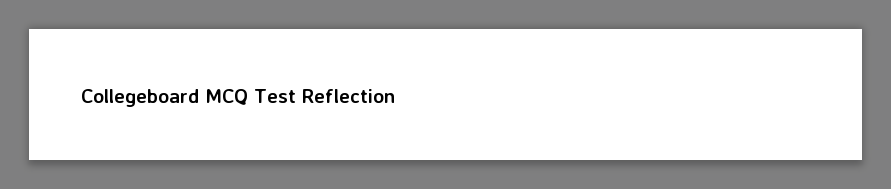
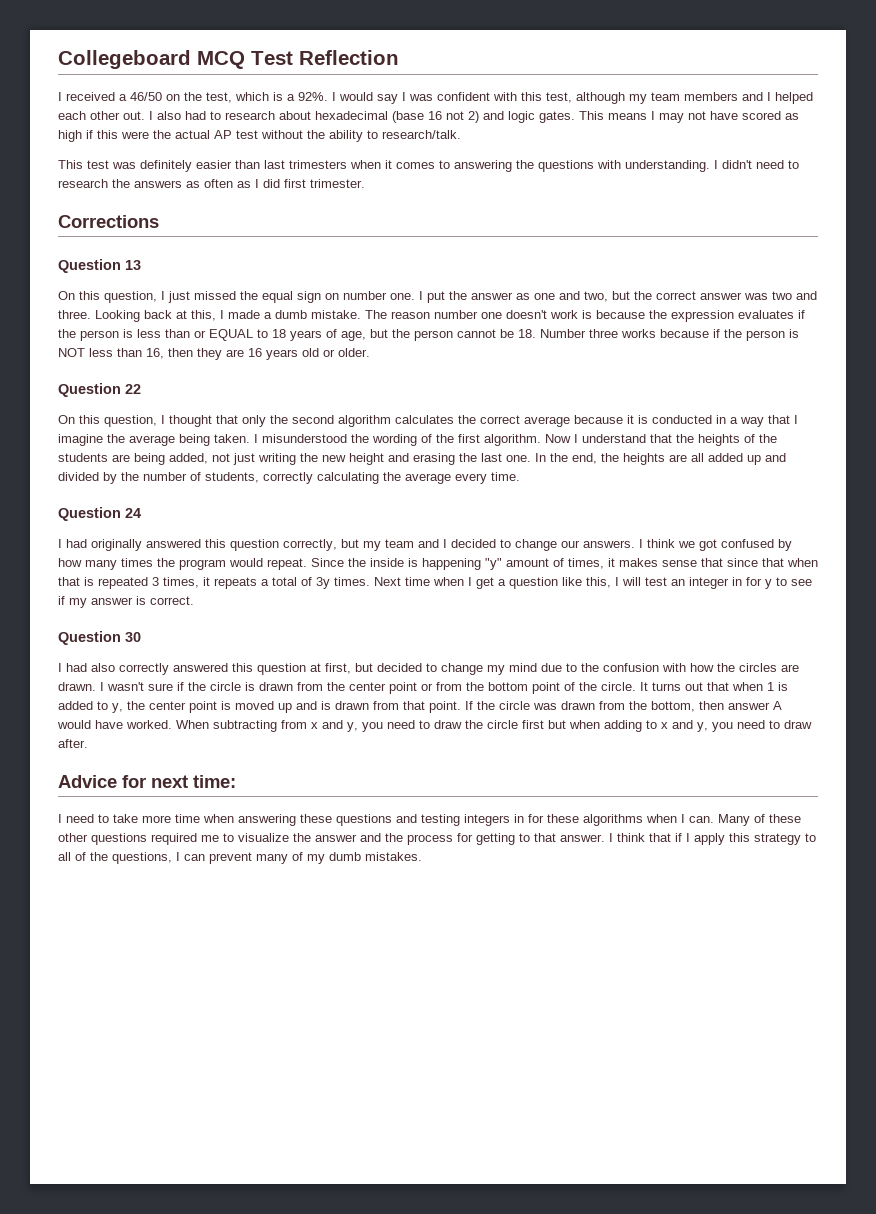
+ I received a 46/50 on the test, which is a 92%. I would say I was confident with this test, although my team members and I helped each other out. I also had to research about hexadecimal (base 16 not 2) and logic gates. This means I may not have scored as high if this were the actual AP test without the ability to research/talk.
+ This test was definitely easier than last trimesters when it comes to answering the questions with understanding. I didn't need to research the answers as often as I did first trimester.
+ Corrections
+ Question 13
+ On this question, I just missed the equal sign on number one. I put the answer as one and two, but the correct answer was two and three. Looking back at this, I made a dumb mistake. The reason number one doesn't work is because the expression evaluates if the person is less than or EQUAL to 18 years of age, but the person cannot be 18. Number three works because if the person is NOT less than 16, then they are 16 years old or older.
+ Question 22
+ On this question, I thought that only the second algorithm calculates the correct average because it is conducted in a way that I imagine the average being taken. I misunderstood the wording of the first algorithm. Now I understand that the heights of the students are being added, not just writing the new height and erasing the last one. In the end, the heights are all added up and divided by the number of students, correctly calculating the average every time.
+ Question 24
+ I had originally answered this question correctly, but my team and I decided to change our answers. I think we got confused by how many times the program would repeat. Since the inside is happening "y" amount of times, it makes sense that since that when that is repeated 3 times, it repeats a total of 3y times. Next time when I get a question like this, I will test an integer in for y to see if my answer is correct.
+ Question 30
+ I had also correctly answered this question at first, but decided to change my mind due to the confusion with how the circles are drawn. I wasn't sure if the circle is drawn from the center point or from the bottom point of the circle. It turns out that when 1 is added to y, the center point is moved up and is drawn from that point. If the circle was drawn from the bottom, then answer A would have worked. When subtracting from x and y, you need to draw the circle first but when adding to x and y, you need to draw after.
+ Advice for next time:
+ I need to take more time when answering these questions and testing integers in for these algorithms when I can. Many of these other questions required me to visualize the answer and the process for getting to that answer. I think that if I apply this strategy to all of the questions, I can prevent many of my dumb mistakes.

